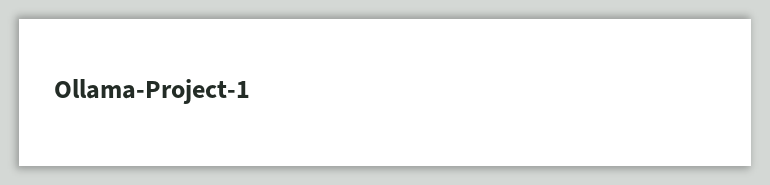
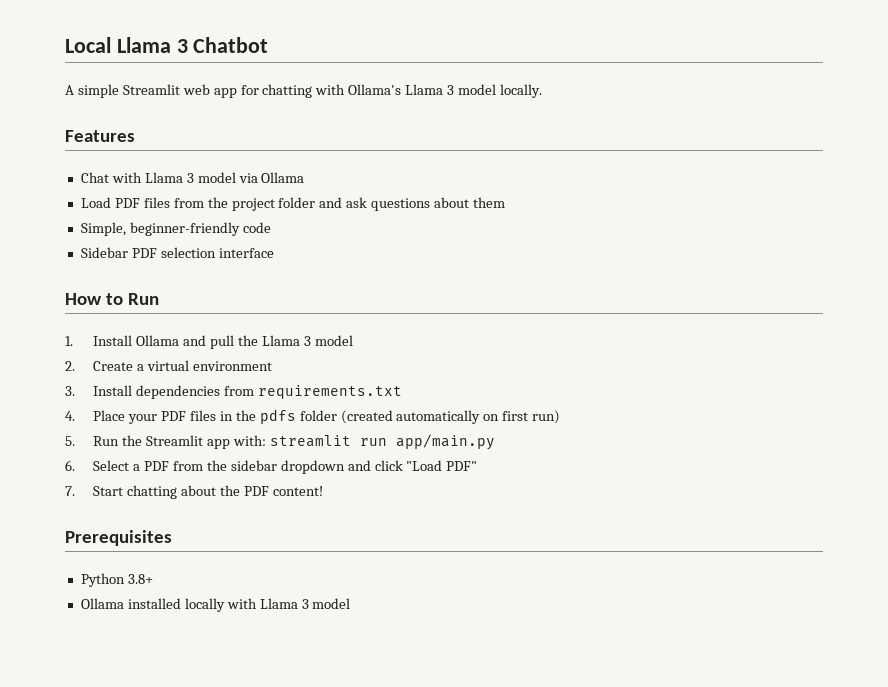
- Ollama-Project-1
+ Local Llama 3 Chatbot
+ A simple Streamlit web app for chatting with Ollama's Llama 3 model locally.
+ Features
+ Chat with Llama 3 model via Ollama
+ Load PDF files from the project folder and ask questions about them
+ Simple, beginner-friendly code
+ Sidebar PDF selection interface
+ How to Run
+ 1. Install Ollama and pull the Llama 3 model
+ 2. Create a virtual environment
+ 3. Install dependencies from requirements.txt
+ 4. Place your PDF files in the pdfs folder (created automatically on first run)
+ 5. Run the Streamlit app with: streamlit run app/main.py
+ 6. Select a PDF from the sidebar dropdown and click "Load PDF"
+ 7. Start chatting about the PDF content!
+ Prerequisites
+ Python 3.8+
+ Ollama installed locally with Llama 3 model

